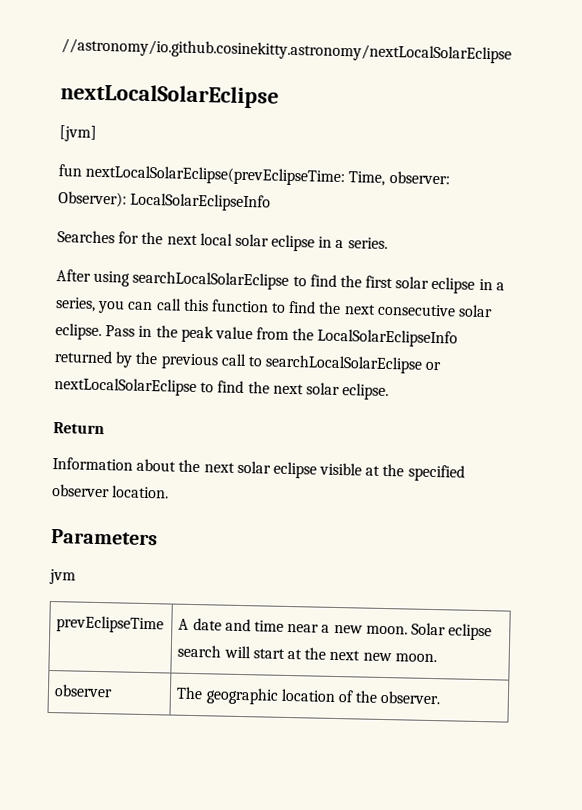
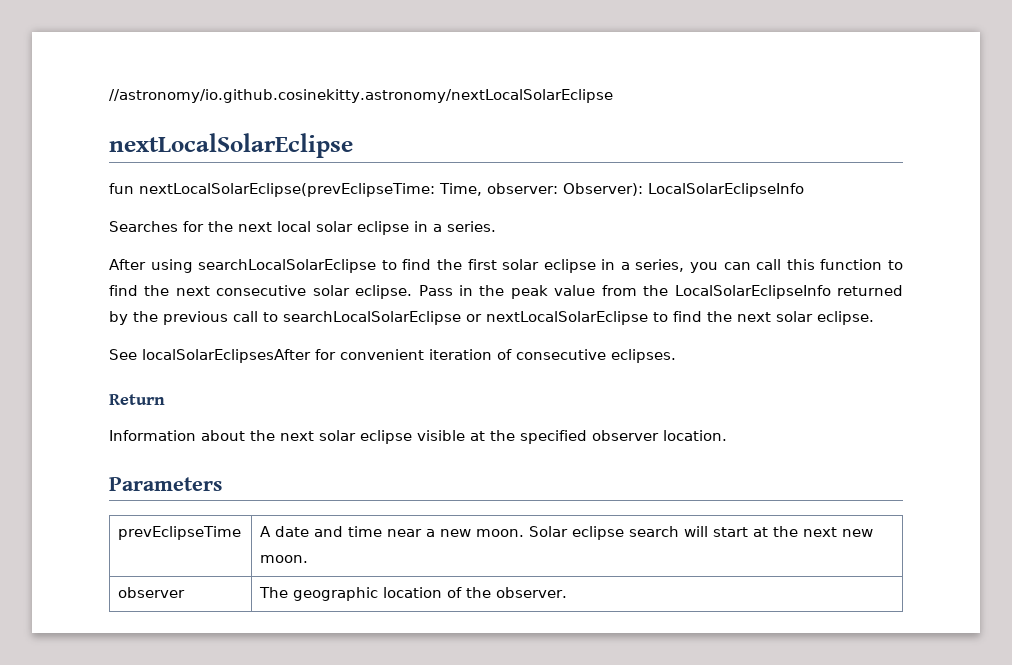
- [jvm]
+ See localSolarEclipsesAfter for convenient iteration of consecutive eclipses.
- jvm

